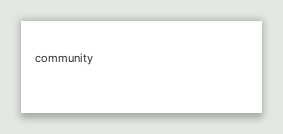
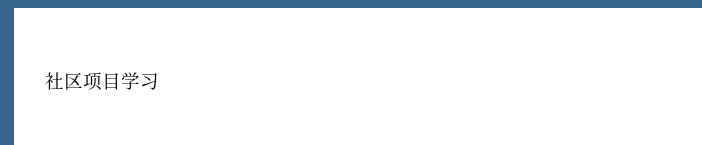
- community
+ 社区项目学习

